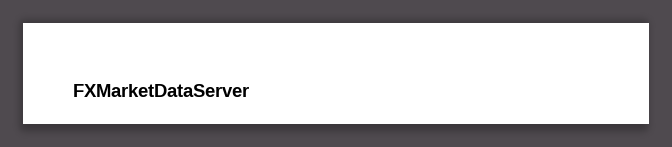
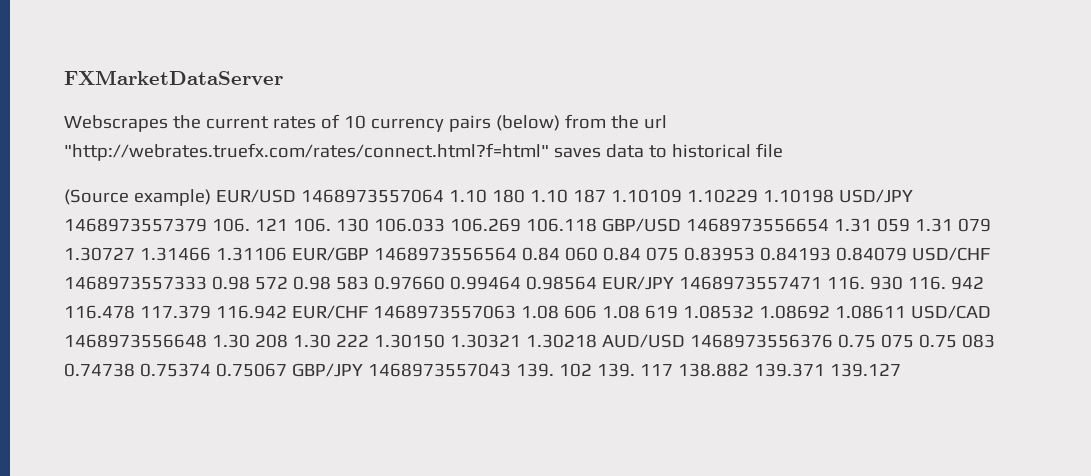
+ Webscrapes the current rates of 10 currency pairs (below) from the url "http://webrates.truefx.com/rates/connect.html?f=html" saves data to historical file
+ (Source example) EUR/USD 1468973557064 1.10 180 1.10 187 1.10109 1.10229 1.10198 USD/JPY 1468973557379 106. 121 106. 130 106.033 106.269 106.118 GBP/USD 1468973556654 1.31 059 1.31 079 1.30727 1.31466 1.31106 EUR/GBP 1468973556564 0.84 060 0.84 075 0.83953 0.84193 0.84079 USD/CHF 1468973557333 0.98 572 0.98 583 0.97660 0.99464 0.98564 EUR/JPY 1468973557471 116. 930 116. 942 116.478 117.379 116.942 EUR/CHF 1468973557063 1.08 606 1.08 619 1.08532 1.08692 1.08611 USD/CAD 1468973556648 1.30 208 1.30 222 1.30150 1.30321 1.30218 AUD/USD 1468973556376 0.75 075 0.75 083 0.74738 0.75374 0.75067 GBP/JPY 1468973557043 139. 102 139. 117 138.882 139.371 139.127

